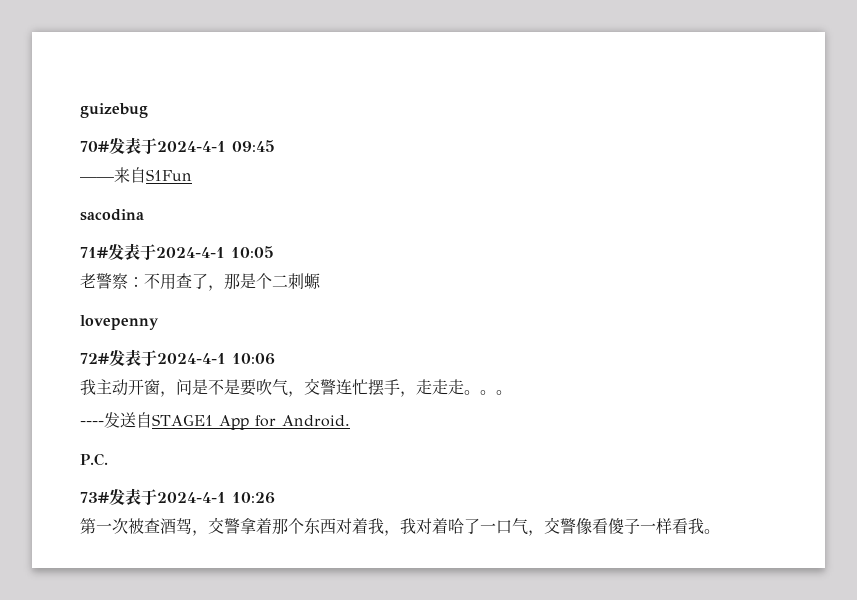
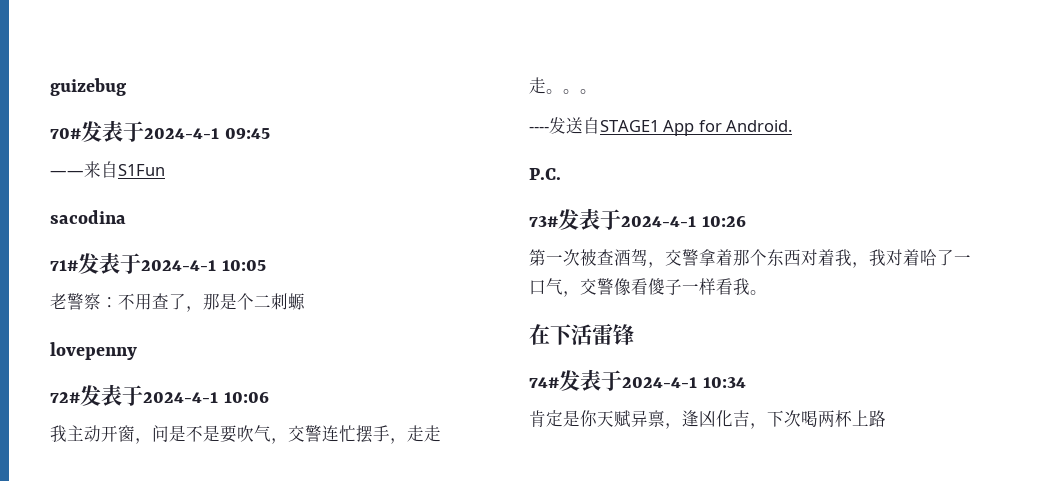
+ 在下活雷锋
+ 74#发表于2024-4-1 10:34
+ 肯定是你天赋异禀，逢凶化吉，下次喝两杯上路

